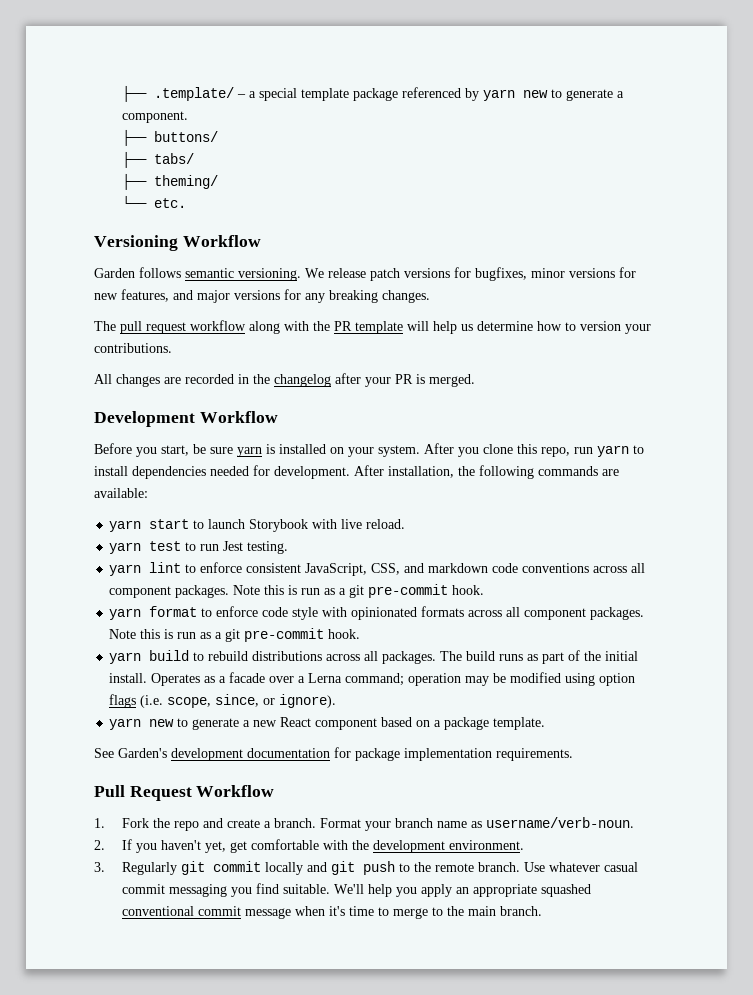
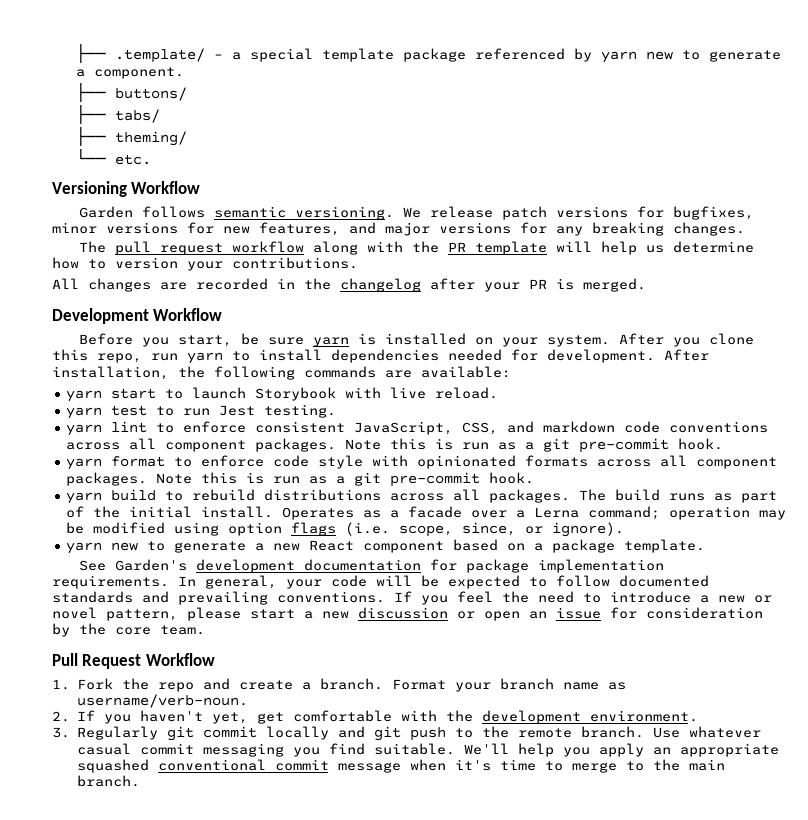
+ In general, your code will be expected to follow documented standards and prevailing conventions. If you feel the need to introduce a new or novel pattern, please start a new discussion or open an issue for consideration by the core team.

